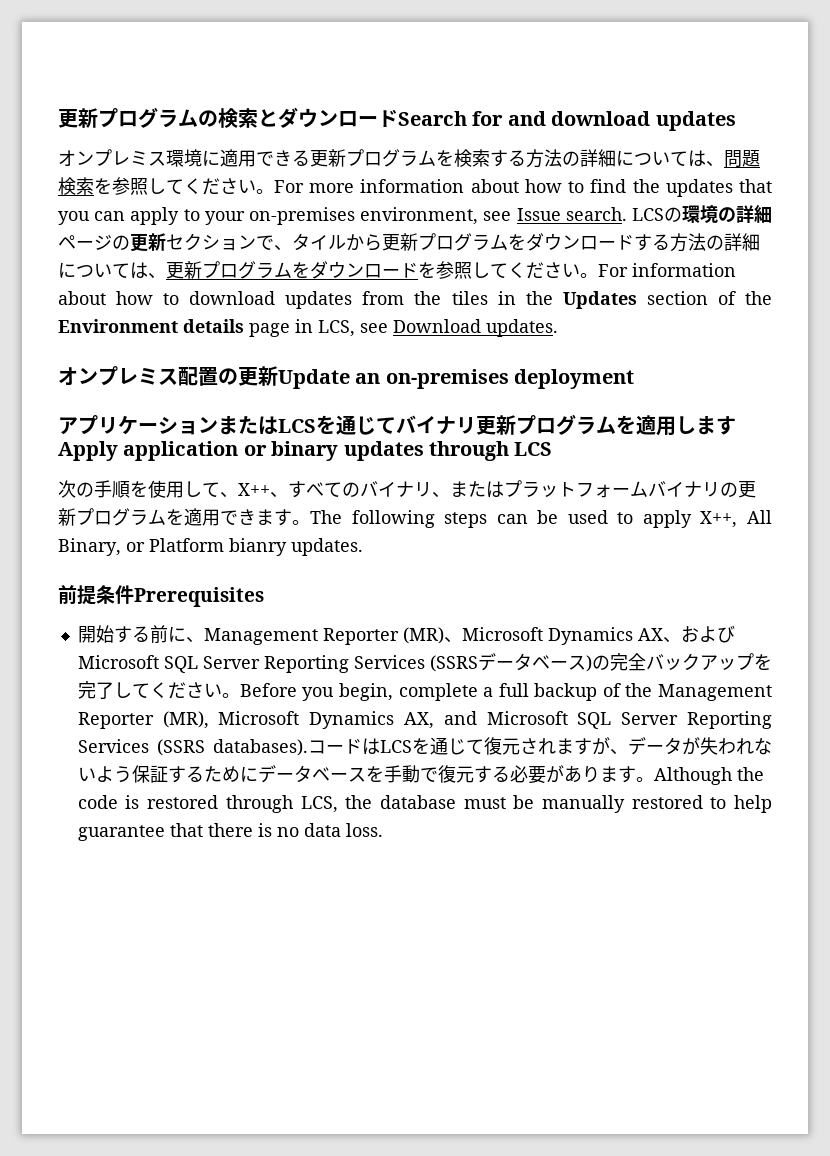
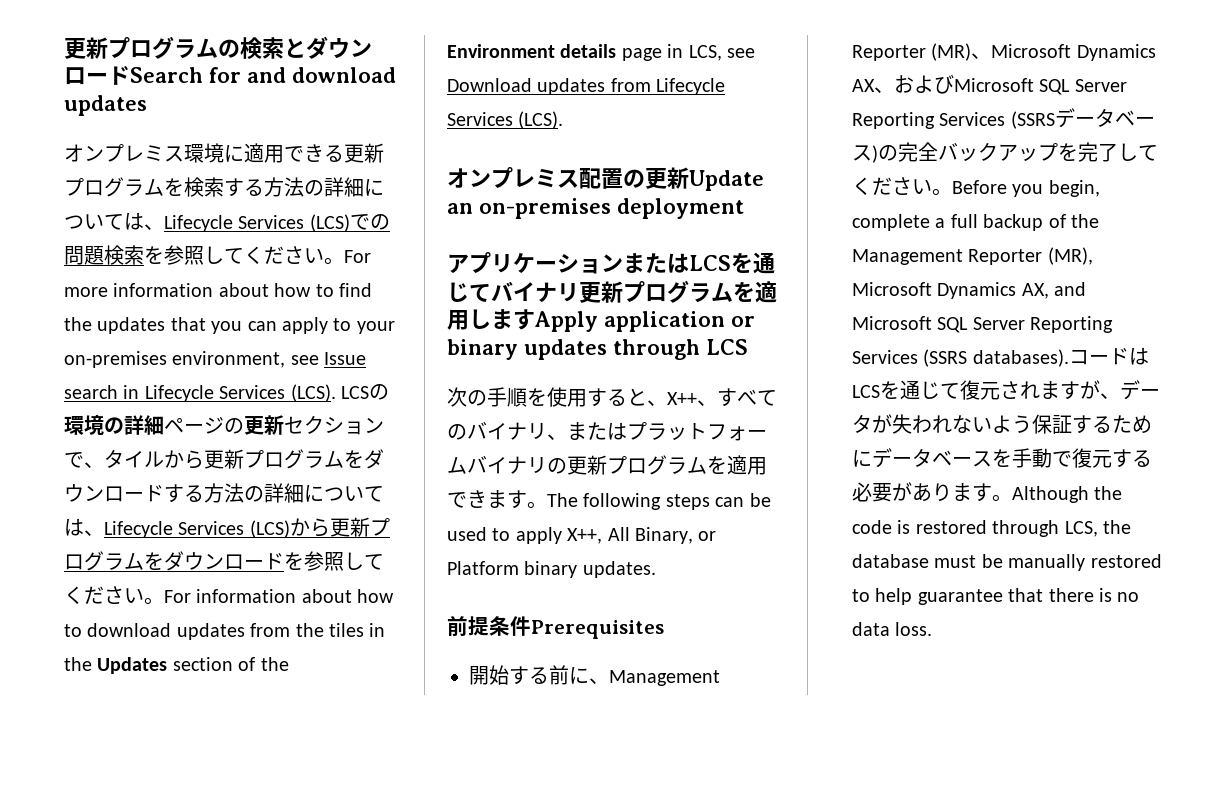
- オンプレミス環境に適用できる更新プログラムを検索する方法の詳細については、問題検索を参照してください。
+ オンプレミス環境に適用できる更新プログラムを検索する方法の詳細については、Lifecycle Services (LCS)での問題検索を参照してください。
- For more information about how to find the updates that you can apply to your on-premises environment, see Issue search.
+ For more information about how to find the updates that you can apply to your on-premises environment, see Issue search in Lifecycle Services (LCS).
- LCSの環境の詳細ページの更新セクションで、タイルから更新プログラムをダウンロードする方法の詳細については、更新プログラムをダウンロードを参照してください。
+ LCSの環境の詳細ページの更新セクションで、タイルから更新プログラムをダウンロードする方法の詳細については、Lifecycle Services (LCS)から更新プログラムをダウンロードを参照してください。
- For information about how to download updates from the tiles in the Updates section of the Environment details page in LCS, see Download updates.
+ For information about how to download updates from the tiles in the Updates section of the Environment details page in LCS, see Download updates from Lifecycle Services (LCS).
- 次の手順を使用して、X++、すべてのバイナリ、またはプラットフォームバイナリの更新プログラムを適用できます。
+ 次の手順を使用すると、X++、すべてのバイナリ、またはプラットフォームバイナリの更新プログラムを適用できます。
- The following steps can be used to apply X++, All Binary, or Platform bianry updates.
+ The following steps can be used to apply X++, All Binary, or Platform binary updates.

